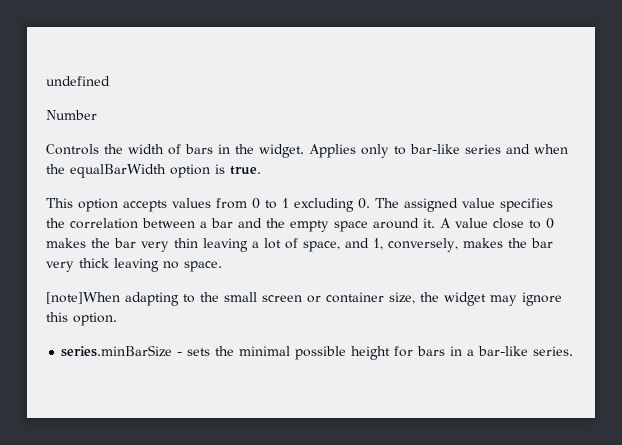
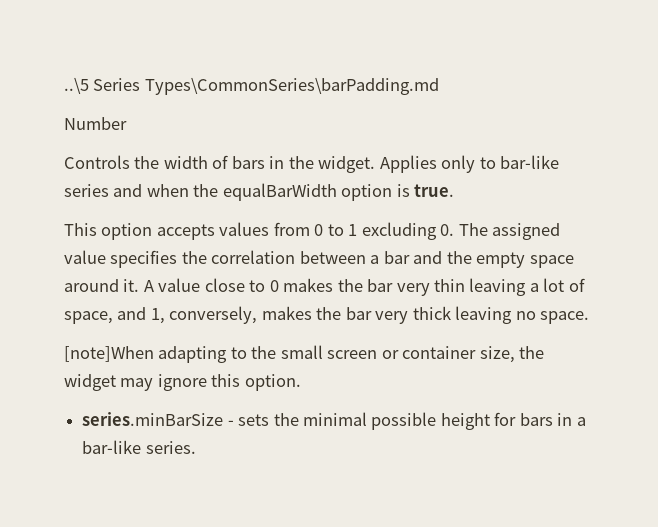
- undefined
+ ..\5 Series Types\CommonSeries\barPadding.md

